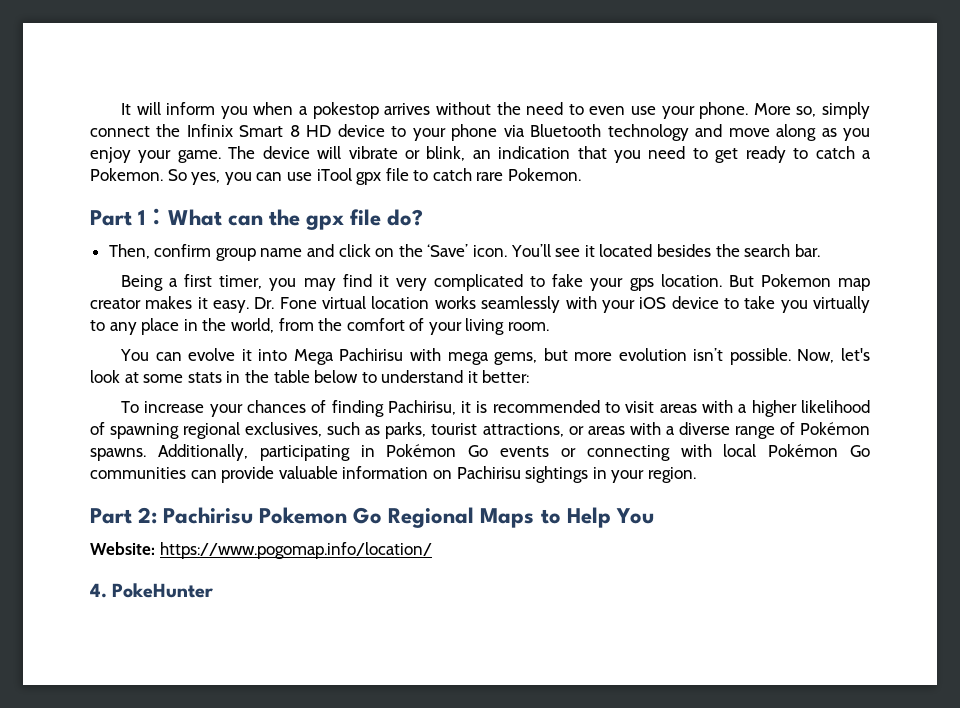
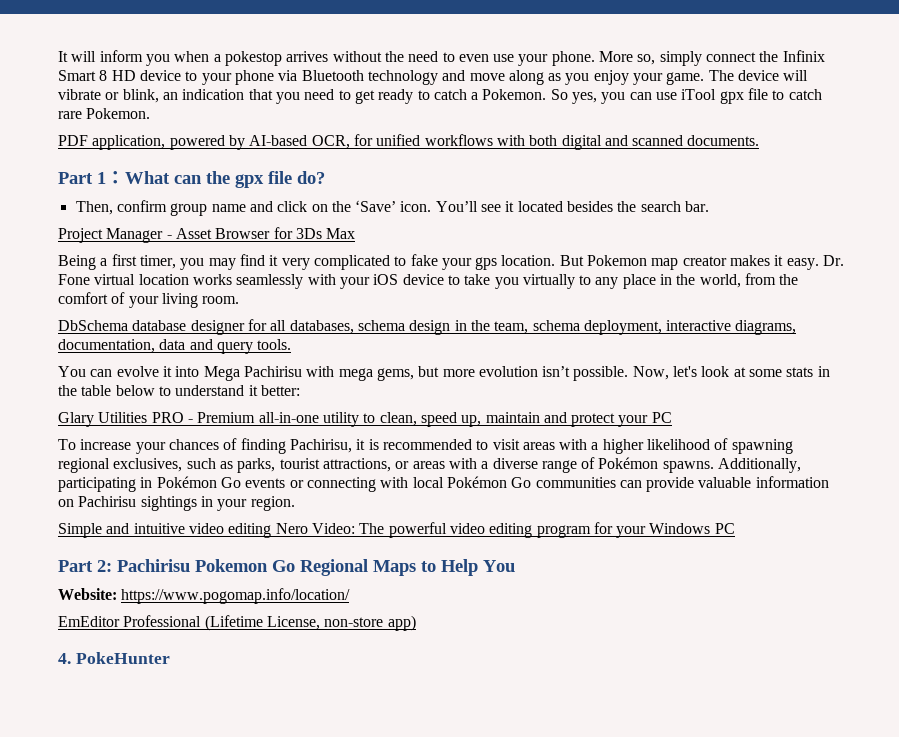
+ PDF application, powered by AI-based OCR, for unified workflows with both digital and scanned documents.
+ Project Manager - Asset Browser for 3Ds Max
+ DbSchema database designer for all databases, schema design in the team, schema deployment, interactive diagrams, documentation, data and query tools.
+ Glary Utilities PRO - Premium all-in-one utility to clean, speed up, maintain and protect your PC
+ Simple and intuitive video editing Nero Video: The powerful video editing program for your Windows PC
+ EmEditor Professional (Lifetime License, non-store app)

